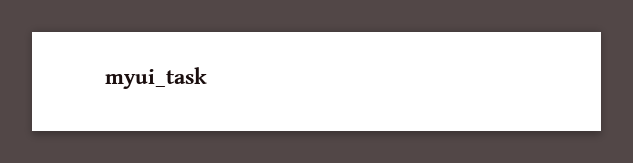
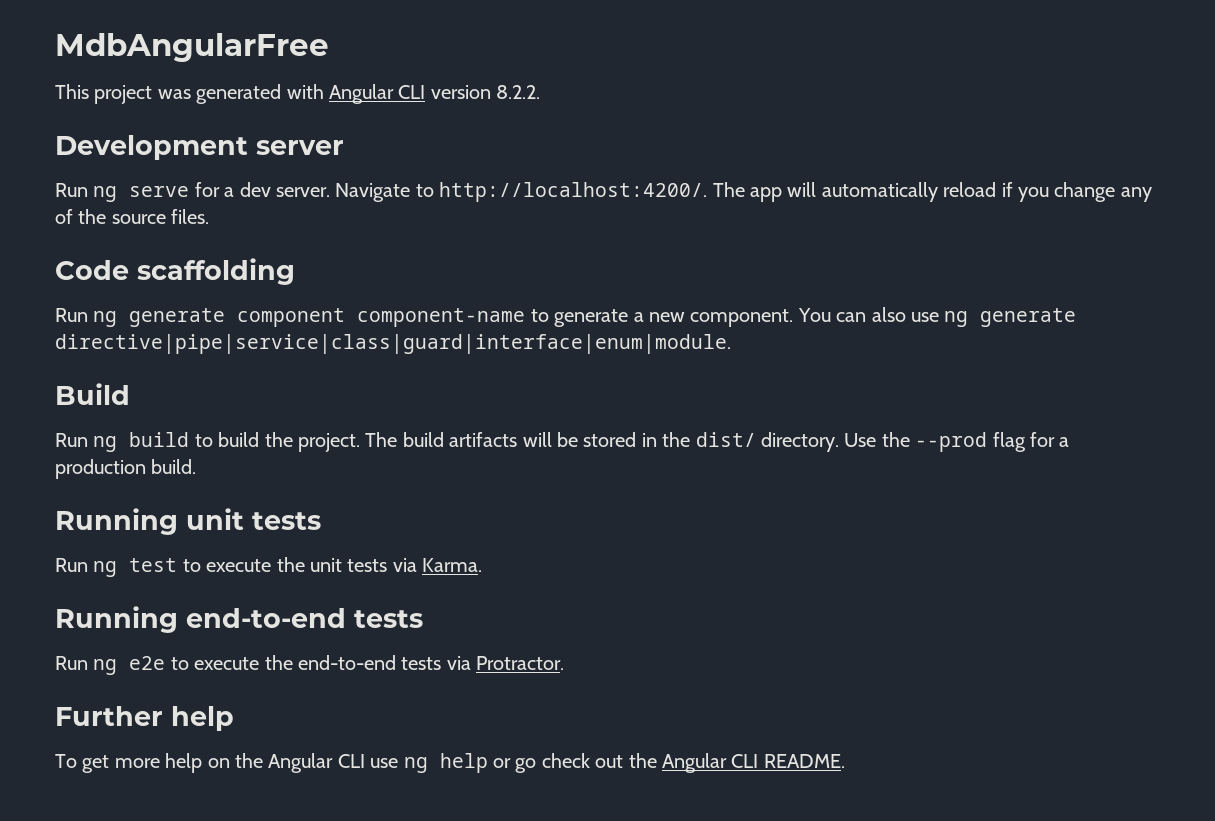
- myui_task
+ MdbAngularFree
+ This project was generated with Angular CLI version 8.2.2.
+ Development server
+ Run ng serve for a dev server. Navigate to http://localhost:4200/. The app will automatically reload if you change any of the source files.
+ Code scaffolding
+ Run ng generate component component-name to generate a new component. You can also use ng generate directive|pipe|service|class|guard|interface|enum|module.
+ Build
+ Run ng build to build the project. The build artifacts will be stored in the dist/ directory. Use the --prod flag for a production build.
+ Running unit tests
+ Run ng test to execute the unit tests via Karma.
+ Running end-to-end tests
+ Run ng e2e to execute the end-to-end tests via Protractor.
+ Further help
+ To get more help on the Angular CLI use ng help or go check out the Angular CLI README.

